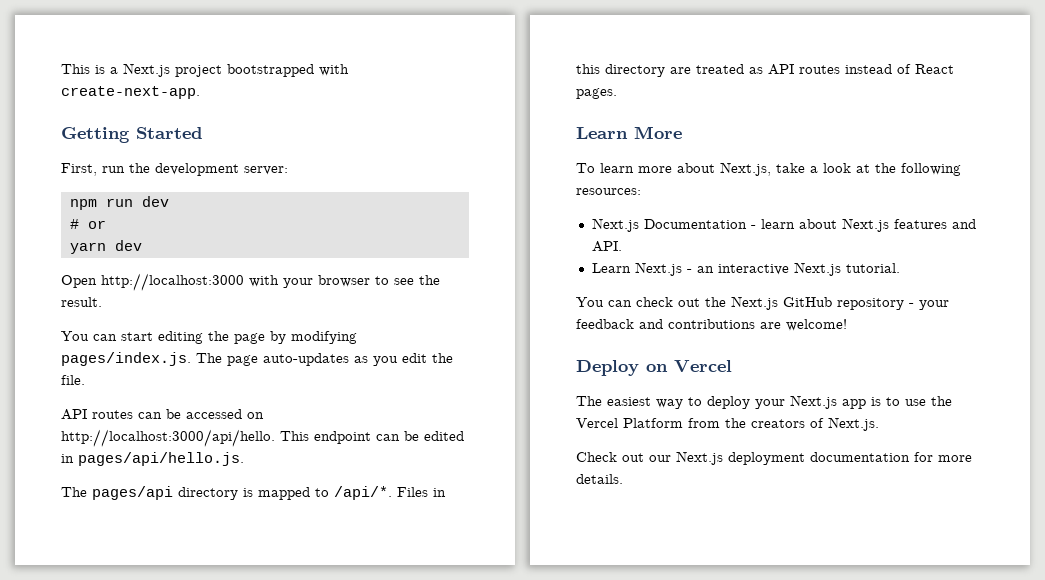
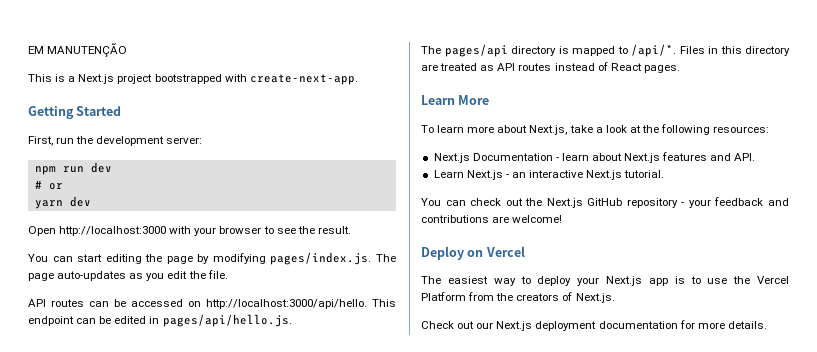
+ EM MANUTENÇÃO

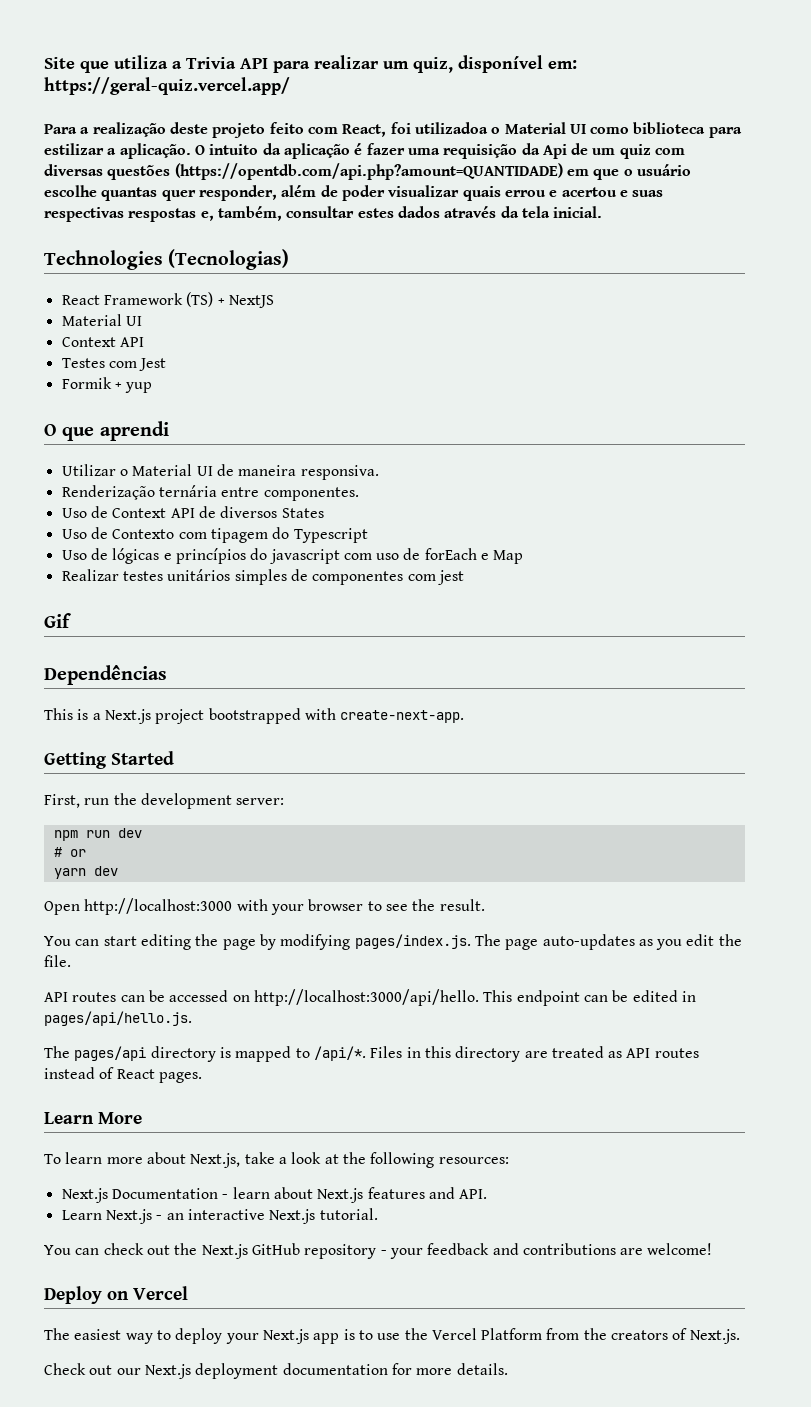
- EM MANUTENÇÃO
+ Site que utiliza a Trivia API para realizar um quiz, disponível em: https://geral-quiz.vercel.app/
+ Para a realização deste projeto feito com React, foi utilizadoa o Material UI como biblioteca para estilizar a aplicação. O intuito da aplicação é fazer uma requisição da Api de um quiz com diversas questões (https://opentdb.com/api.php?amount=QUANTIDADE) em que o usuário escolhe quantas quer responder, além de poder visualizar quais errou e acertou e suas respectivas respostas e, também, consultar estes dados através da tela inicial.
+ Technologies (Tecnologias)
+ React Framework (TS) + NextJS
+ Material UI
+ Context API
+ Testes com Jest
+ Formik + yup
+ O que aprendi
+ Utilizar o Material UI de maneira responsiva.
+ Renderização ternária entre componentes.
+ Uso de Context API de diversos States
+ Uso de Contexto com tipagem do Typescript
+ Uso de lógicas e princípios do javascript com uso de forEach e Map
+ Realizar testes unitários simples de componentes com jest
+ Gif
+ Dependências

